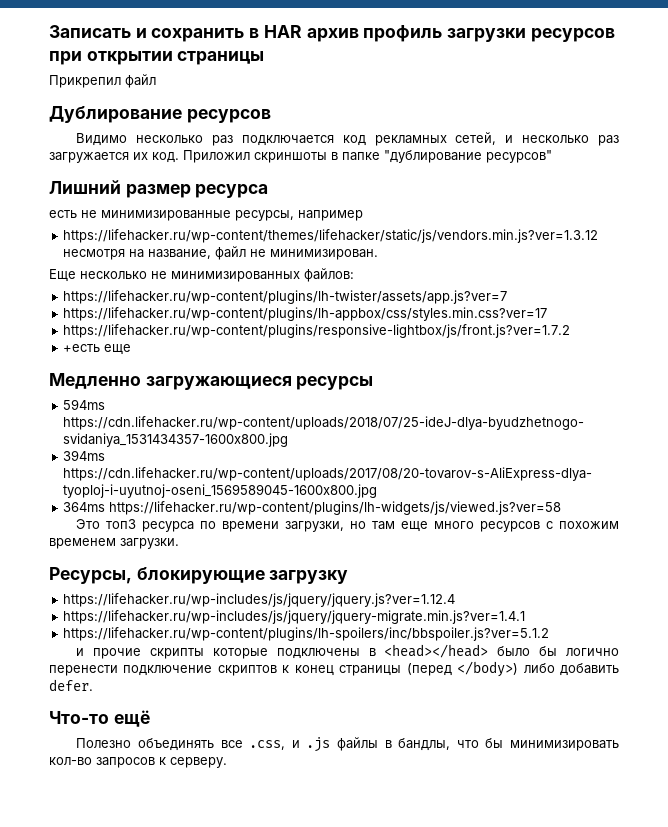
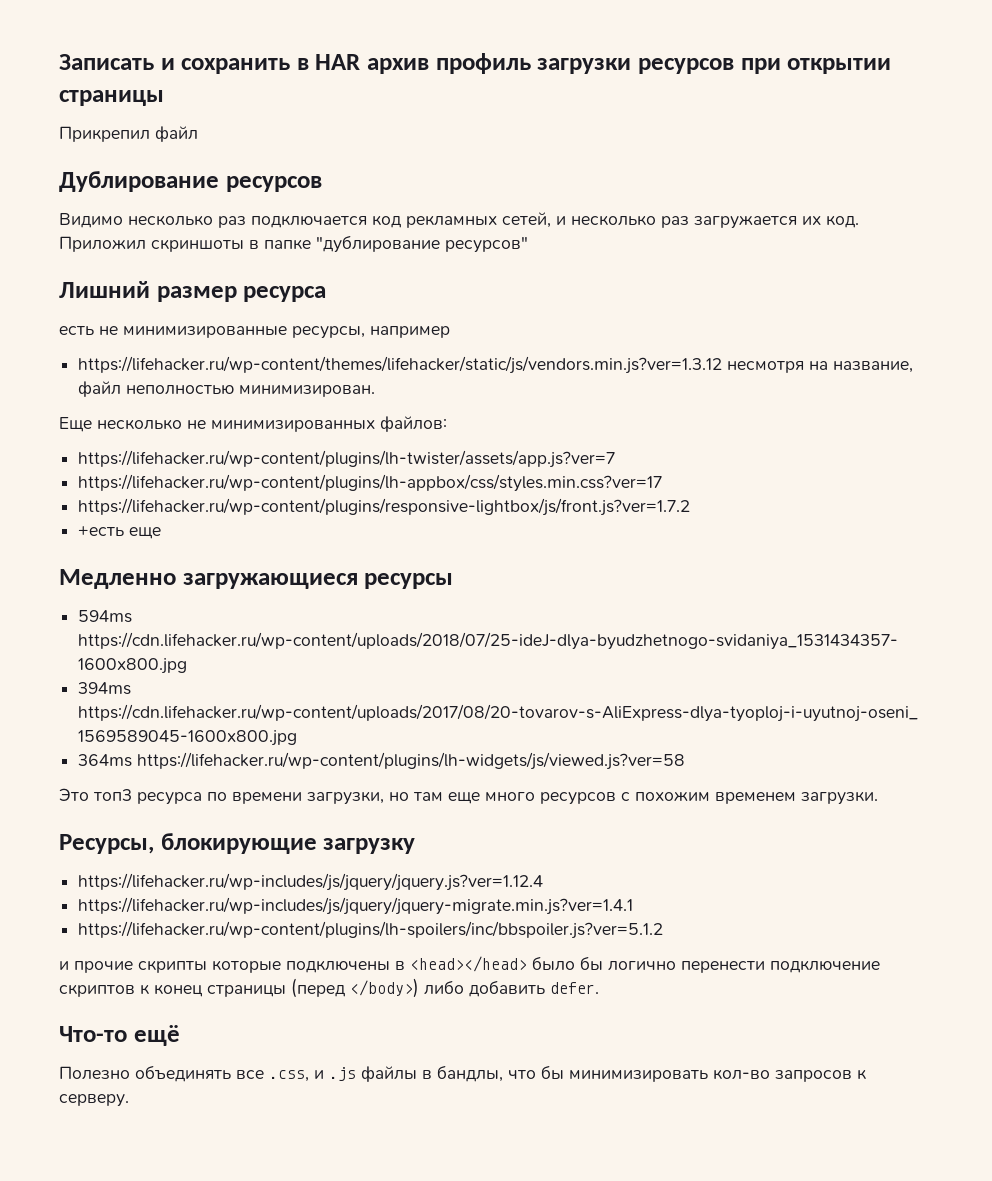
- https://lifehacker.ru/wp-content/themes/lifehacker/static/js/vendors.min.js?ver=1.3.12 несмотря на название, файл не минимизирован.
+ https://lifehacker.ru/wp-content/themes/lifehacker/static/js/vendors.min.js?ver=1.3.12 несмотря на название, файл неполностью минимизирован.

